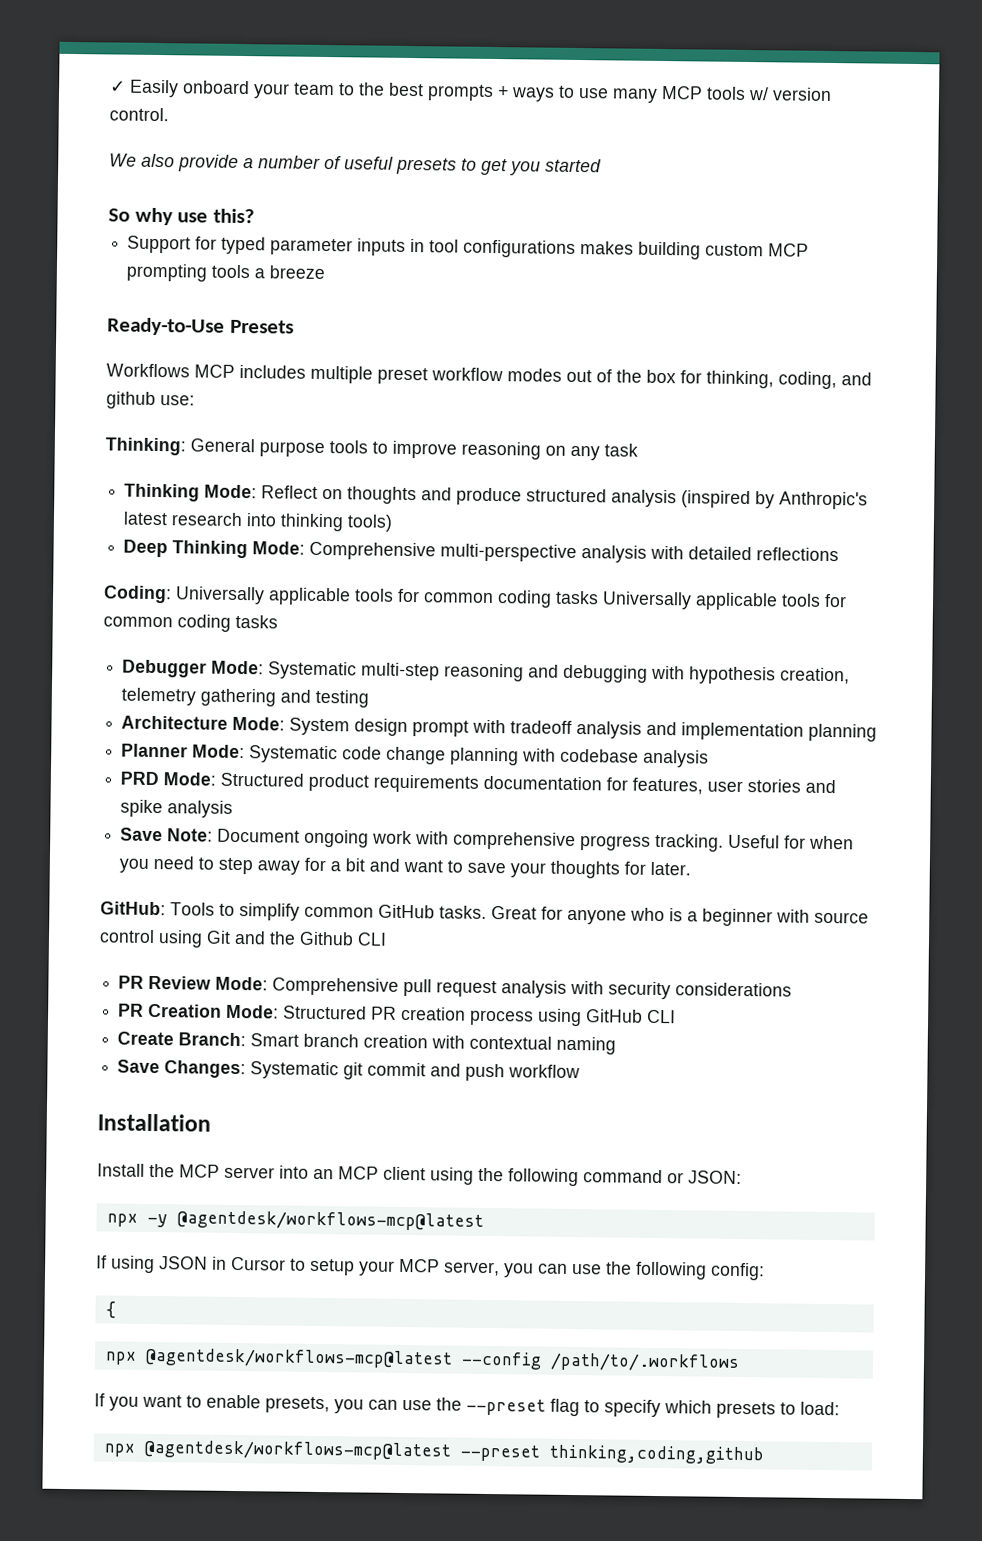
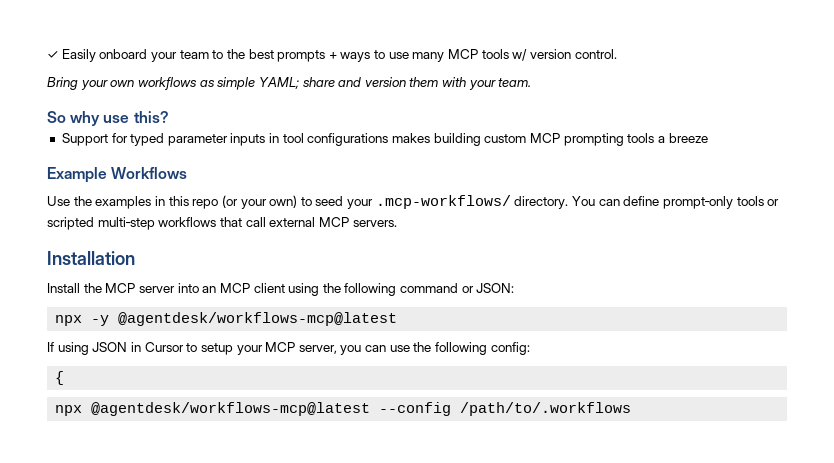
- We also provide a number of useful presets to get you started
+ Bring your own workflows as simple YAML; share and version them with your team.
- Ready-to-Use Presets
- Workflows MCP includes multiple preset workflow modes out of the box for thinking, coding, and github use:
- Thinking: General purpose tools to improve reasoning on any task
- Thinking Mode: Reflect on thoughts and produce structured analysis (inspired by Anthropic's latest research into thinking tools)
- Deep Thinking Mode: Comprehensive multi-perspective analysis with detailed reflections
- Coding: Universally applicable tools for common coding tasks Universally applicable tools for common coding tasks
- Debugger Mode: Systematic multi-step reasoning and debugging with hypothesis creation, telemetry gathering and testing
- Architecture Mode: System design prompt with tradeoff analysis and implementation planning
- Planner Mode: Systematic code change planning with codebase analysis
- PRD Mode: Structured product requirements documentation for features, user stories and spike analysis
- Save Note: Document ongoing work with comprehensive progress tracking. Useful for when you need to step away for a bit and want to save your thoughts for later.
- GitHub: Tools to simplify common GitHub tasks. Great for anyone who is a beginner with source control using Git and the Github CLI
- PR Review Mode: Comprehensive pull request analysis with security considerations
- PR Creation Mode: Structured PR creation process using GitHub CLI
- Create Branch: Smart branch creation with contextual naming
- Save Changes: Systematic git commit and push workflow
+ Example Workflows
+ Use the examples in this repo (or your own) to seed your .mcp-workflows/ directory. You can define prompt‑only tools or scripted multi‑step workflows that call external MCP servers.
- If you want to enable presets, you can use the --preset flag to specify which presets to load:
- npx @agentdesk/workflows-mcp@latest --preset thinking,coding,github

